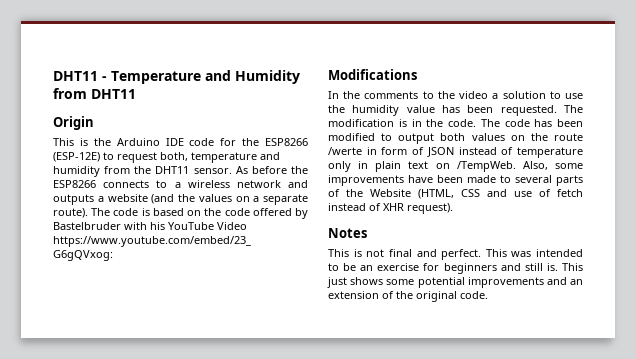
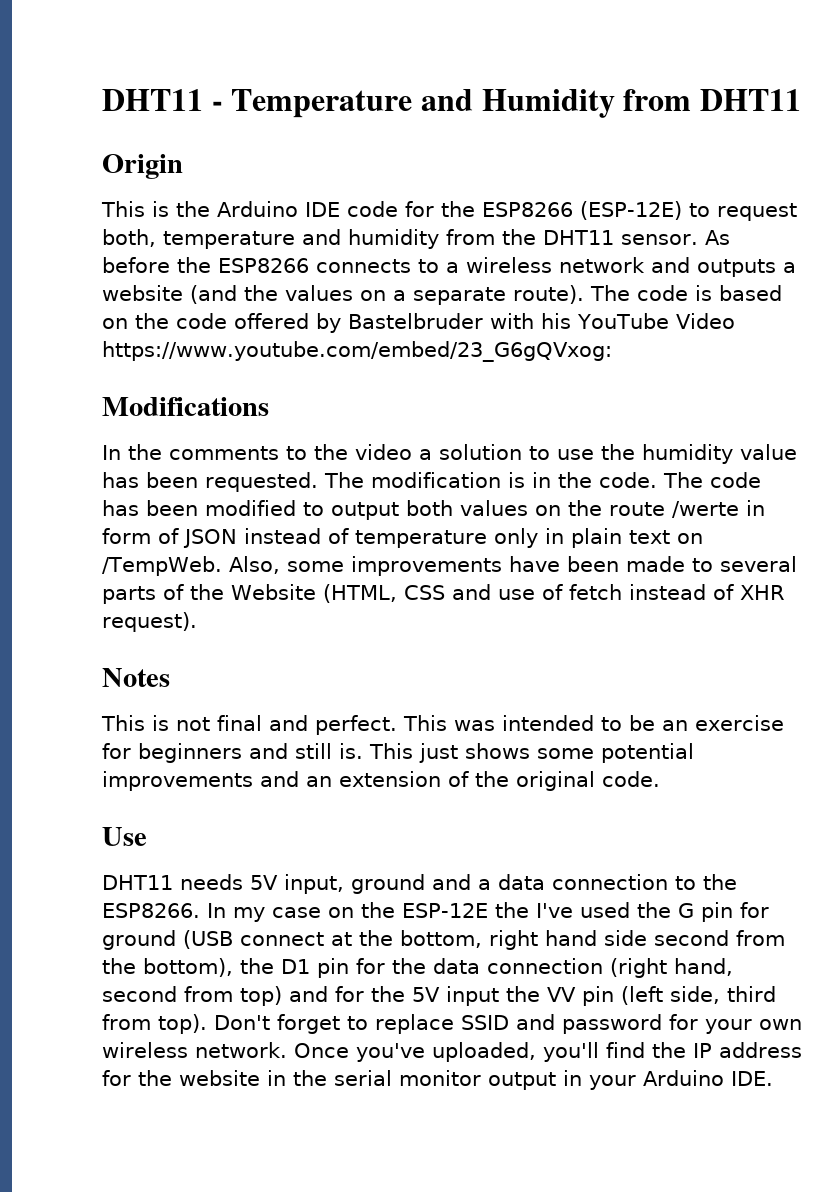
+ Use
+ DHT11 needs 5V input, ground and a data connection to the ESP8266. In my case on the ESP-12E the I've used the G pin for ground (USB connect at the bottom, right hand side second from the bottom), the D1 pin for the data connection (right hand, second from top) and for the 5V input the VV pin (left side, third from top). Don't forget to replace SSID and password for your own wireless network. Once you've uploaded, you'll find the IP address for the website in the serial monitor output in your Arduino IDE.

